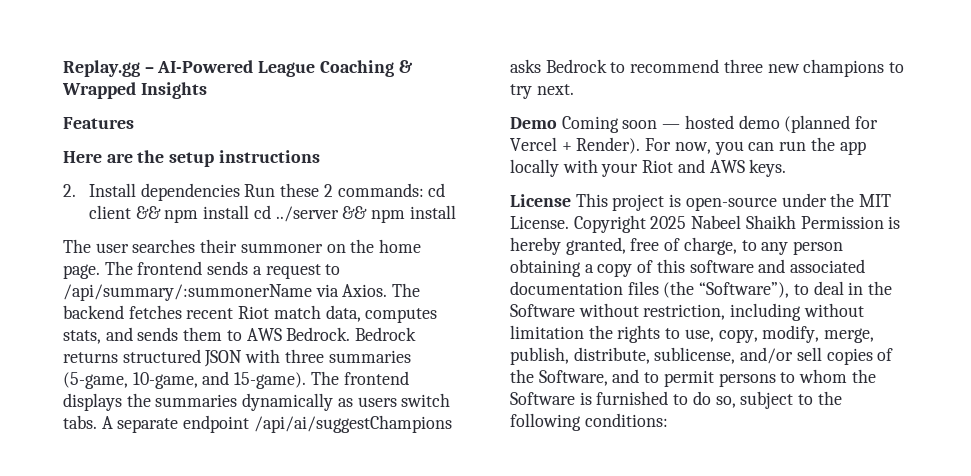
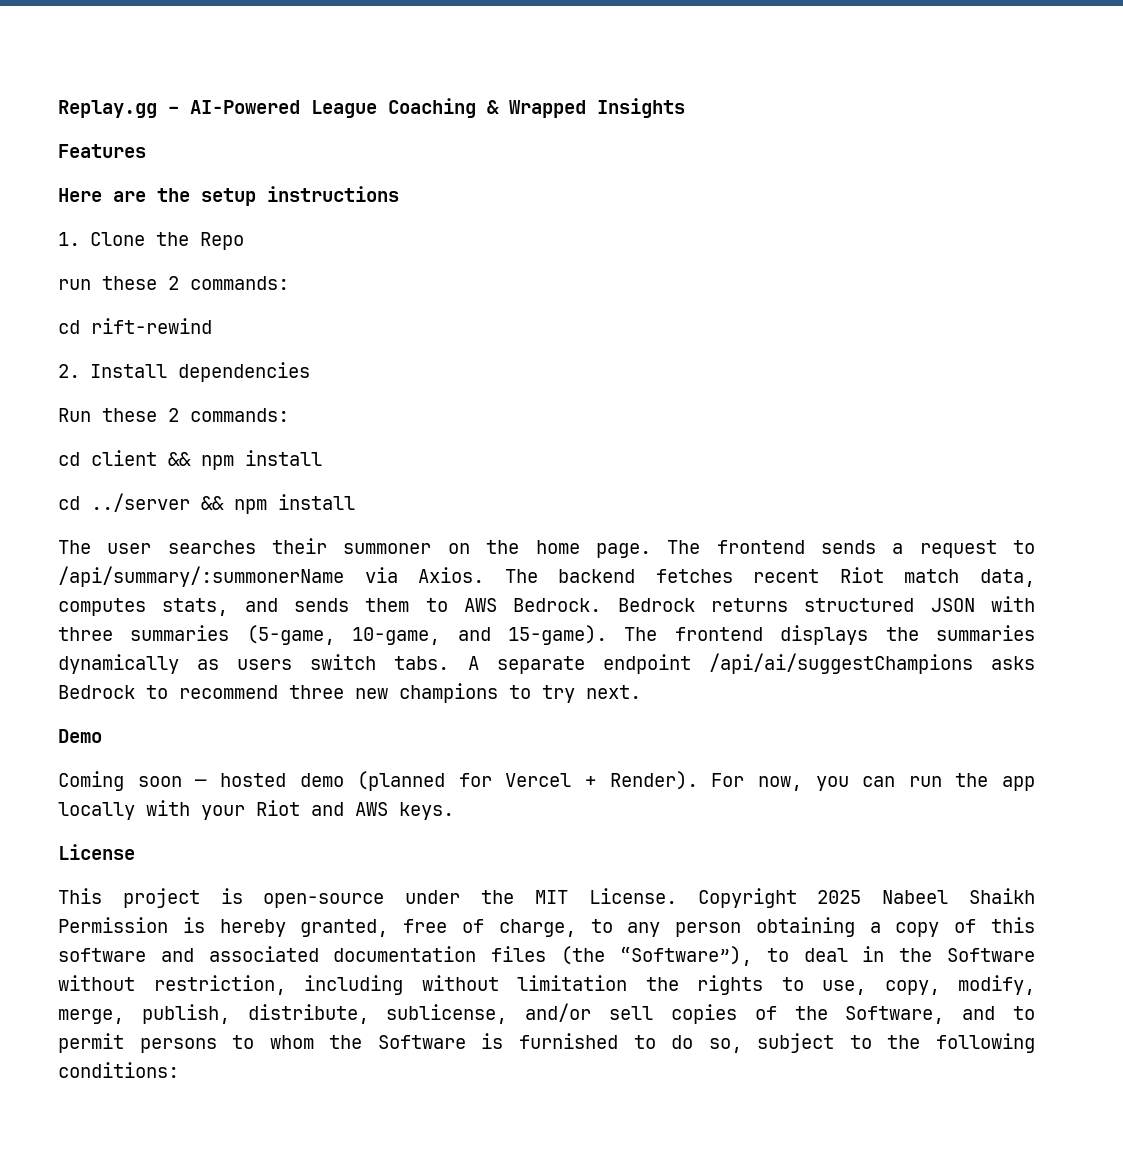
+ 1. Clone the Repo
+ run these 2 commands:
+ cd rift-rewind
- 2. Install dependencies Run these 2 commands: cd client && npm install cd ../server && npm install
+ 2. Install dependencies
+ Run these 2 commands:
+ cd client && npm install
+ cd ../server && npm install
- Demo Coming soon — hosted demo (planned for Vercel + Render).
+ Demo
+ Coming soon — hosted demo (planned for Vercel + Render).
- License This project is open-source under the MIT License.
+ License
+ This project is open-source under the MIT License.

